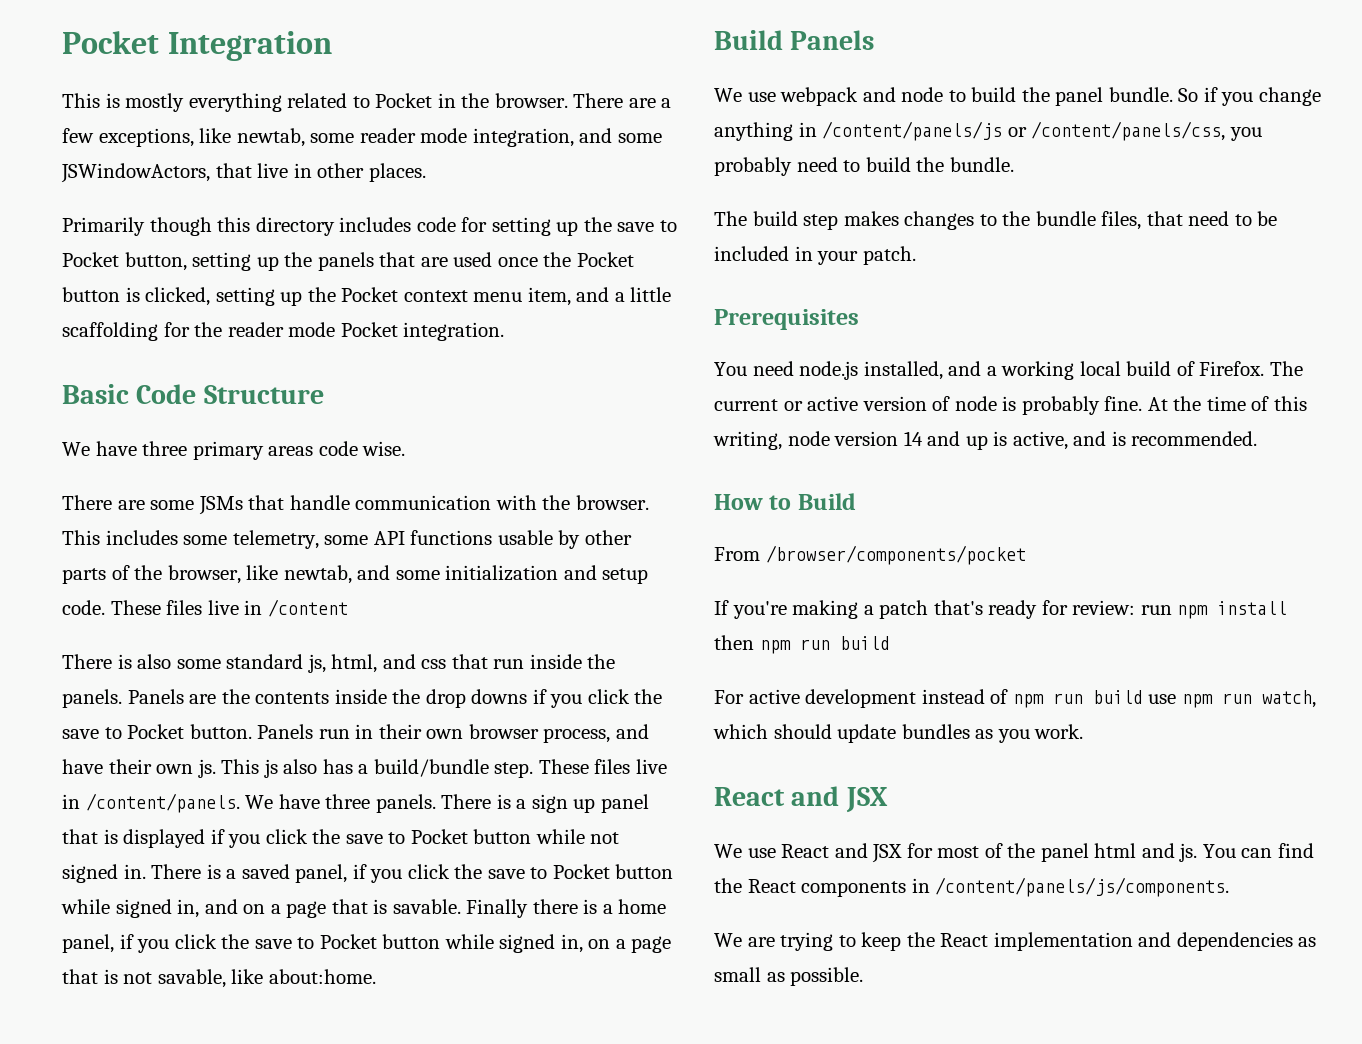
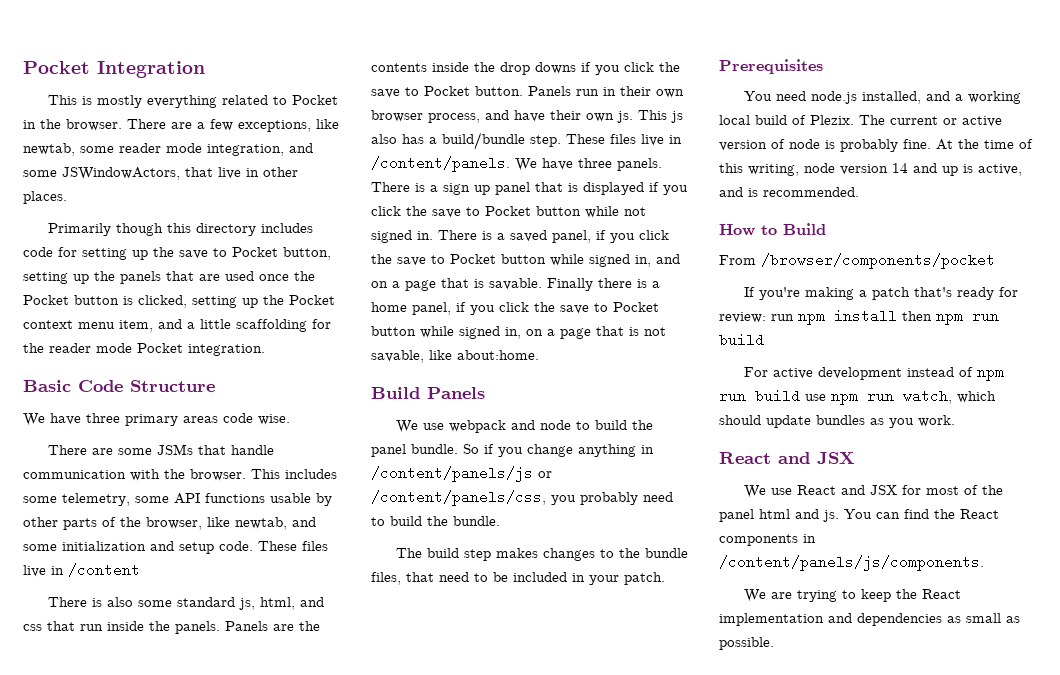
- You need node.js installed, and a working local build of Firefox.
+ You need node.js installed, and a working local build of Plezix.

